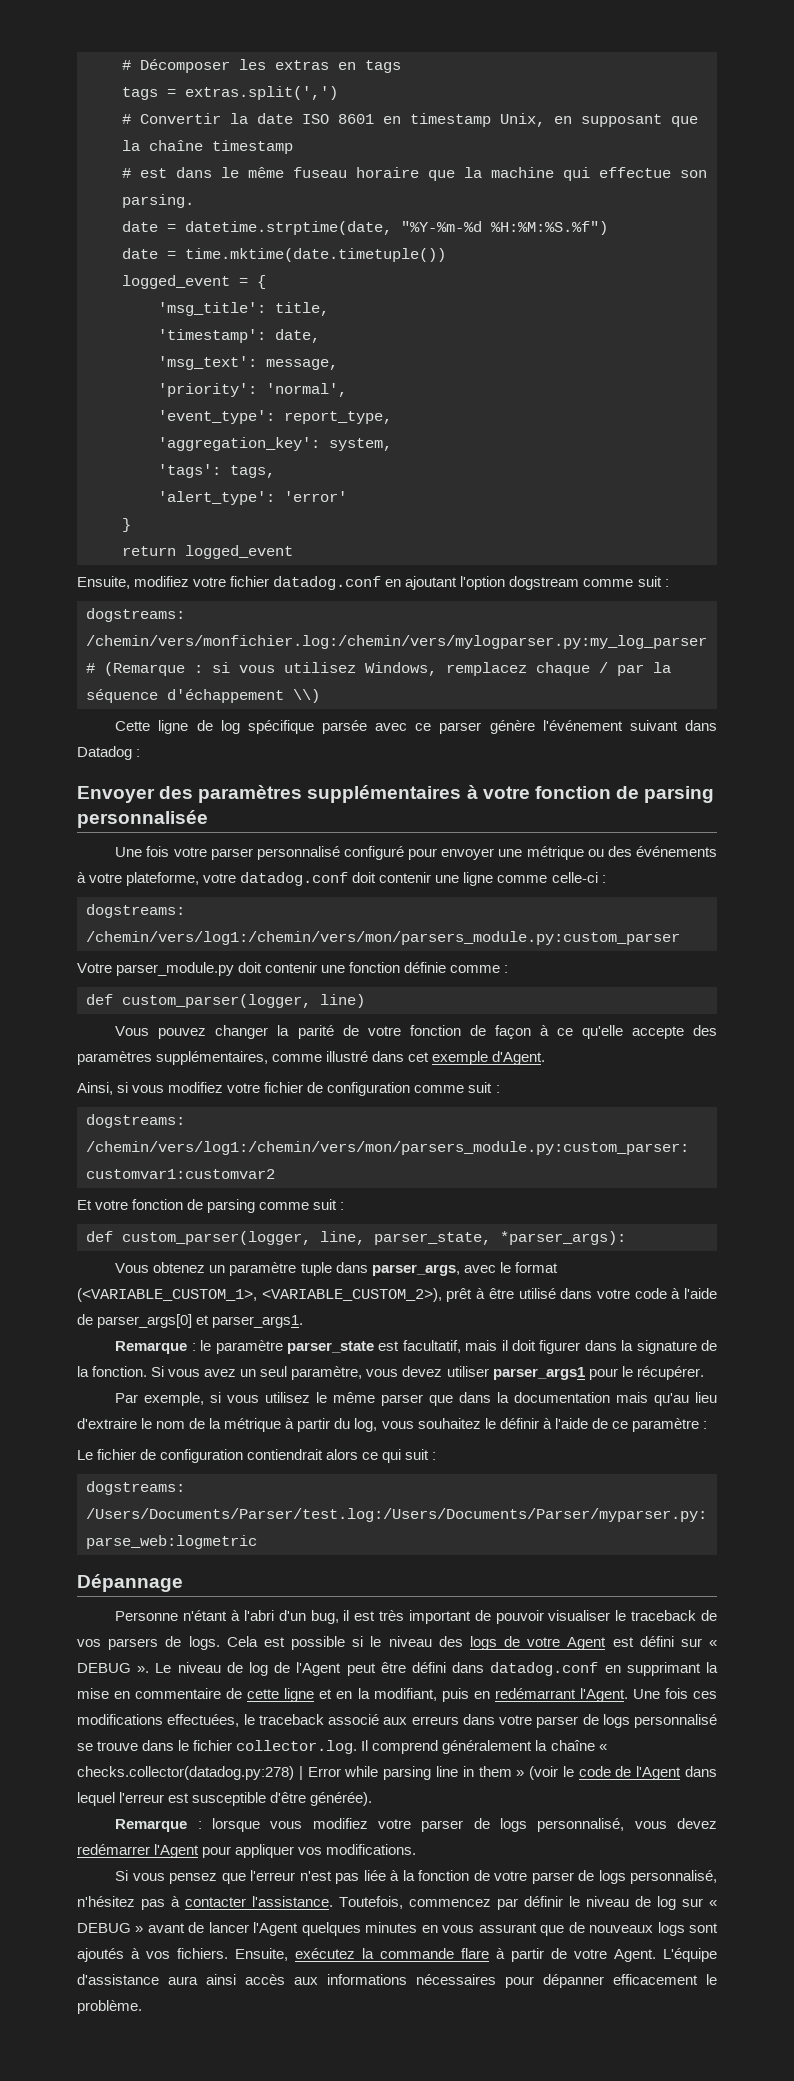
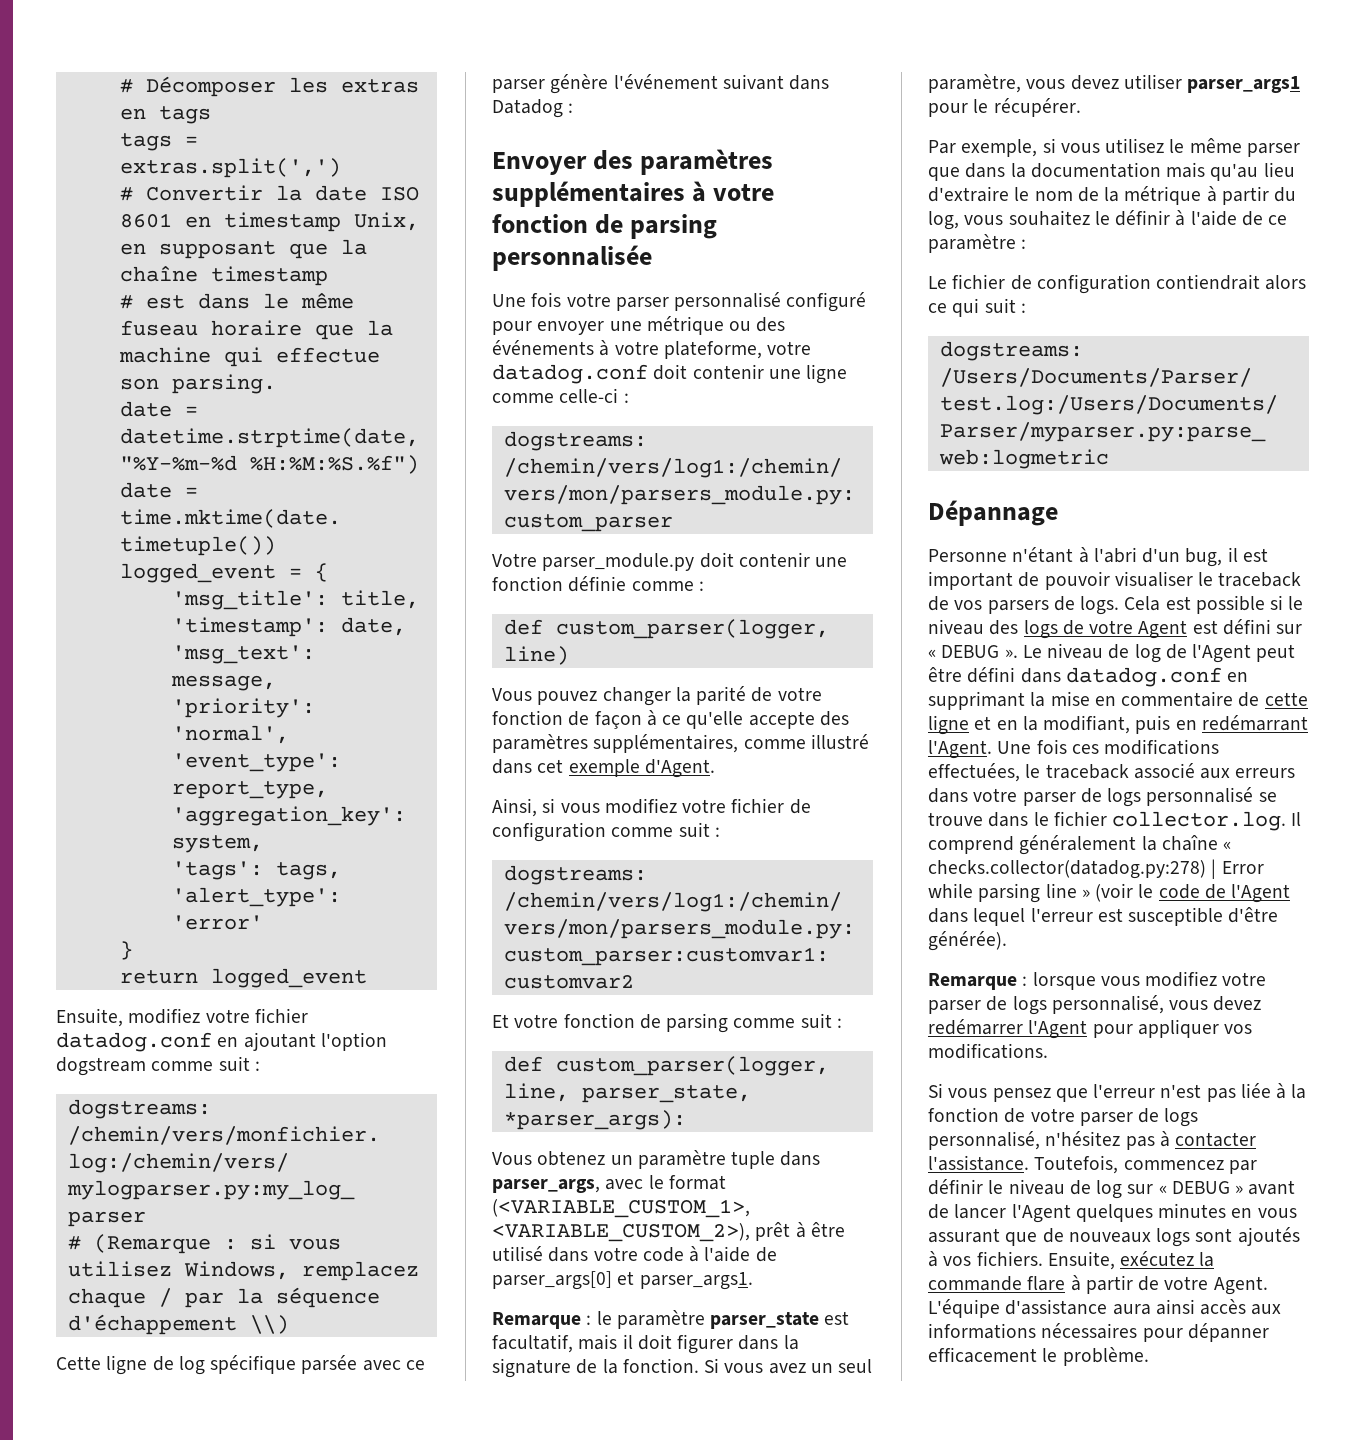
- Personne n'étant à l'abri d'un bug, il est très important de pouvoir visualiser le traceback de vos parsers de logs.
+ Personne n'étant à l'abri d'un bug, il est important de pouvoir visualiser le traceback de vos parsers de logs.
- Une fois ces modifications effectuées, le traceback associé aux erreurs dans votre parser de logs personnalisé se trouve dans le fichier collector.log. Il comprend généralement la chaîne « checks.collector(datadog.py:278) | Error while parsing line in them » (voir le code de l'Agent dans lequel l'erreur est susceptible d'être générée).
+ Une fois ces modifications effectuées, le traceback associé aux erreurs dans votre parser de logs personnalisé se trouve dans le fichier collector.log. Il comprend généralement la chaîne « checks.collector(datadog.py:278) | Error while parsing line » (voir le code de l'Agent dans lequel l'erreur est susceptible d'être générée).

